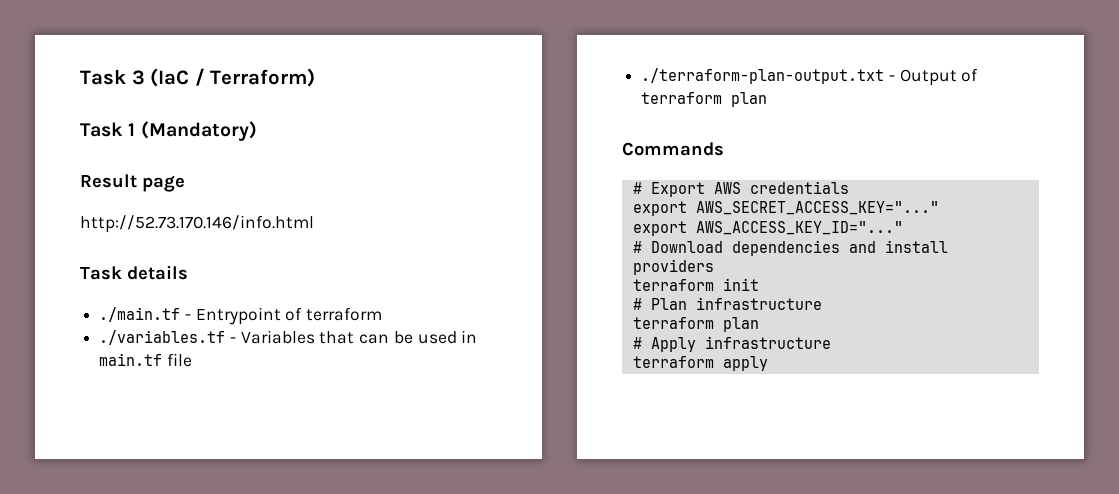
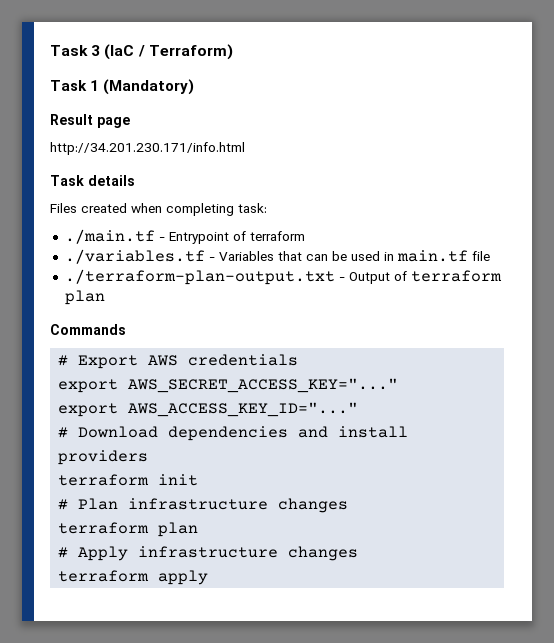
- http://52.73.170.146/info.html
+ http://34.201.230.171/info.html
+ Files created when completing task:
- # Plan infrastructure
+ # Plan infrastructure changes
- # Apply infrastructure
+ # Apply infrastructure changes

